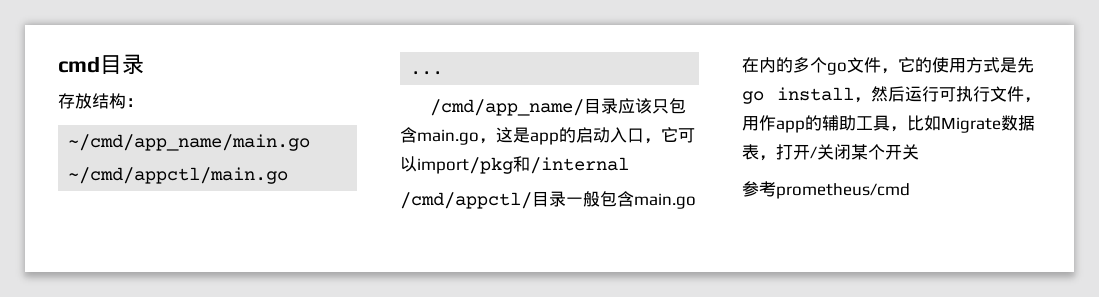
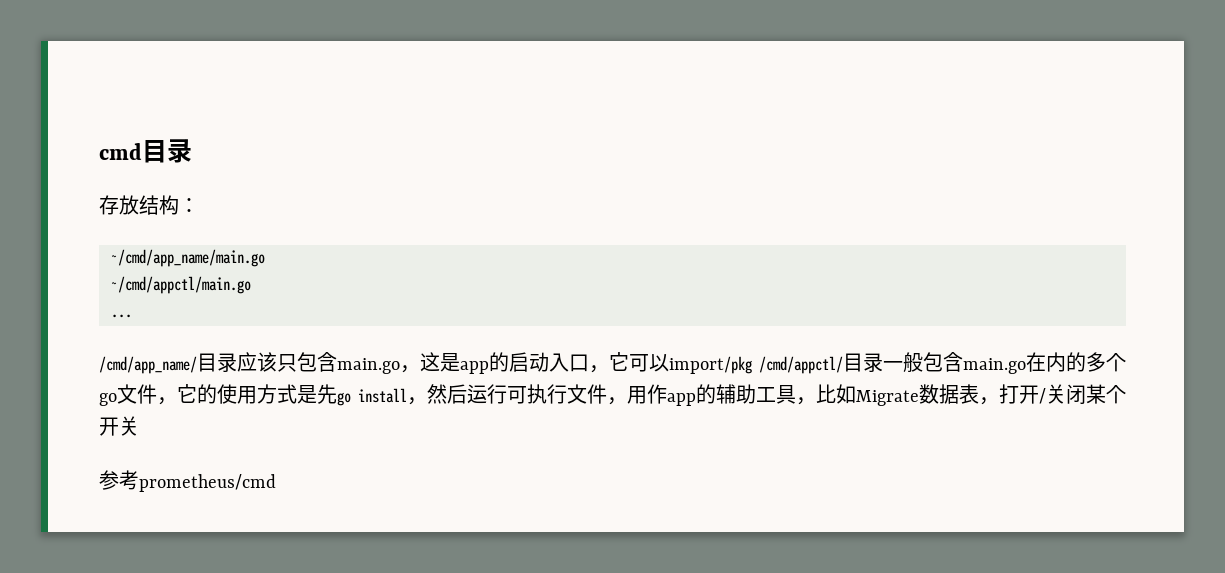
- /cmd/app_name/目录应该只包含main.go，这是app的启动入口，它可以import/pkg和/internal
- /cmd/appctl/目录一般包含main.go在内的多个go文件，它的使用方式是先go install，然后运行可执行文件，用作app的辅助工具，比如Migrate数据表，打开/关闭某个开关
+ /cmd/app_name/目录应该只包含main.go，这是app的启动入口，它可以import/pkg /cmd/appctl/目录一般包含main.go在内的多个go文件，它的使用方式是先go install，然后运行可执行文件，用作app的辅助工具，比如Migrate数据表，打开/关闭某个开关

